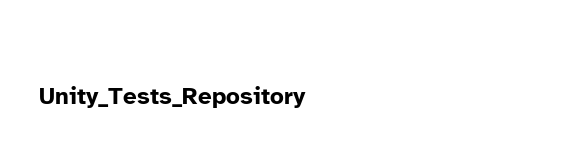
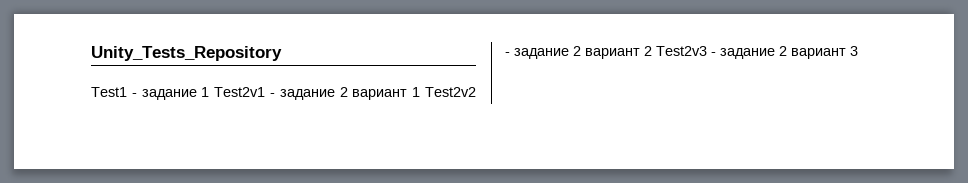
+ Test1 - задание 1 Test2v1 - задание 2 вариант 1 Test2v2 - задание 2 вариант 2 Test2v3 - задание 2 вариант 3

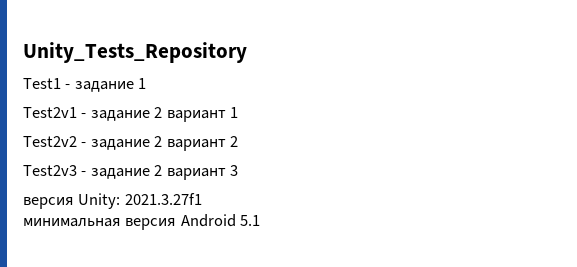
- Test1 - задание 1 Test2v1 - задание 2 вариант 1 Test2v2 - задание 2 вариант 2 Test2v3 - задание 2 вариант 3
+ Test1 - задание 1
+ Test2v1 - задание 2 вариант 1
+ Test2v2 - задание 2 вариант 2
+ Test2v3 - задание 2 вариант 3
+ версия Unity: 2021.3.27f1
+ минимальная версия Android 5.1

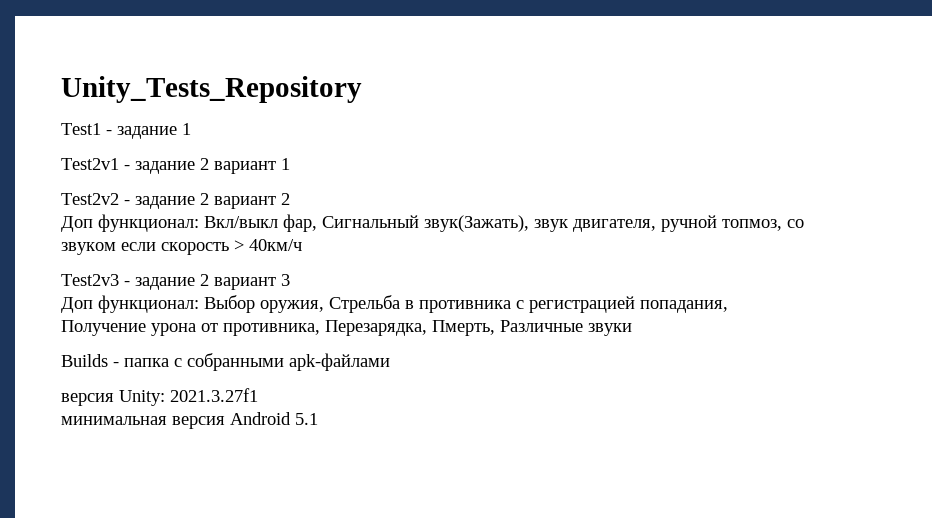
+ Доп функционал: Вкл/выкл фар, Сигнальный звук(Зажать), звук двигателя, ручной топмоз, со звуком если скорость > 40км/ч
+ Доп функционал: Выбор оружия, Стрельба в противника с регистрацией попадания,
+ Получение урона от противника, Перезарядка, Пмерть, Различные звуки
+ Builds - папка с собранными apk-файлами

